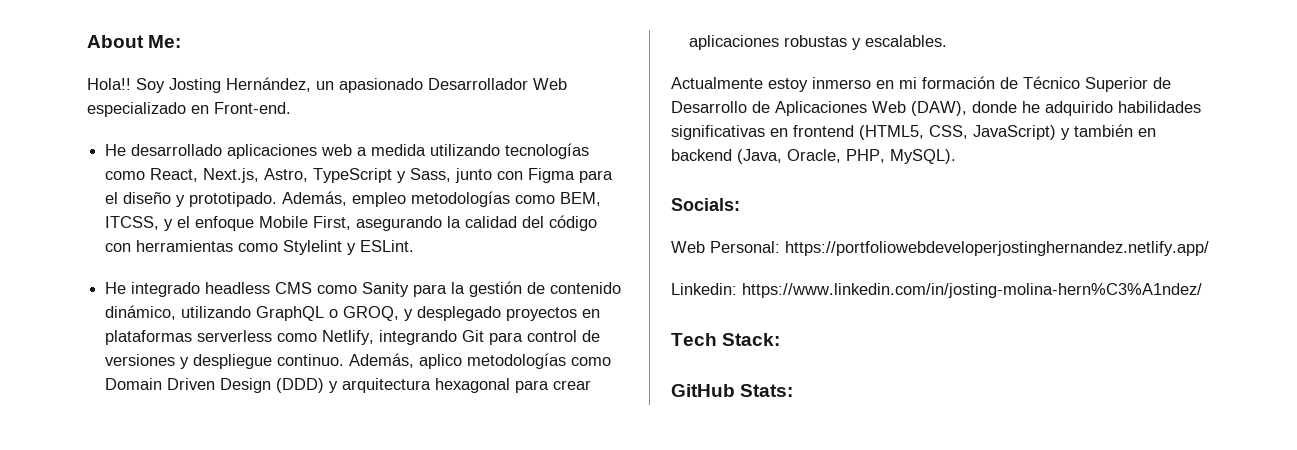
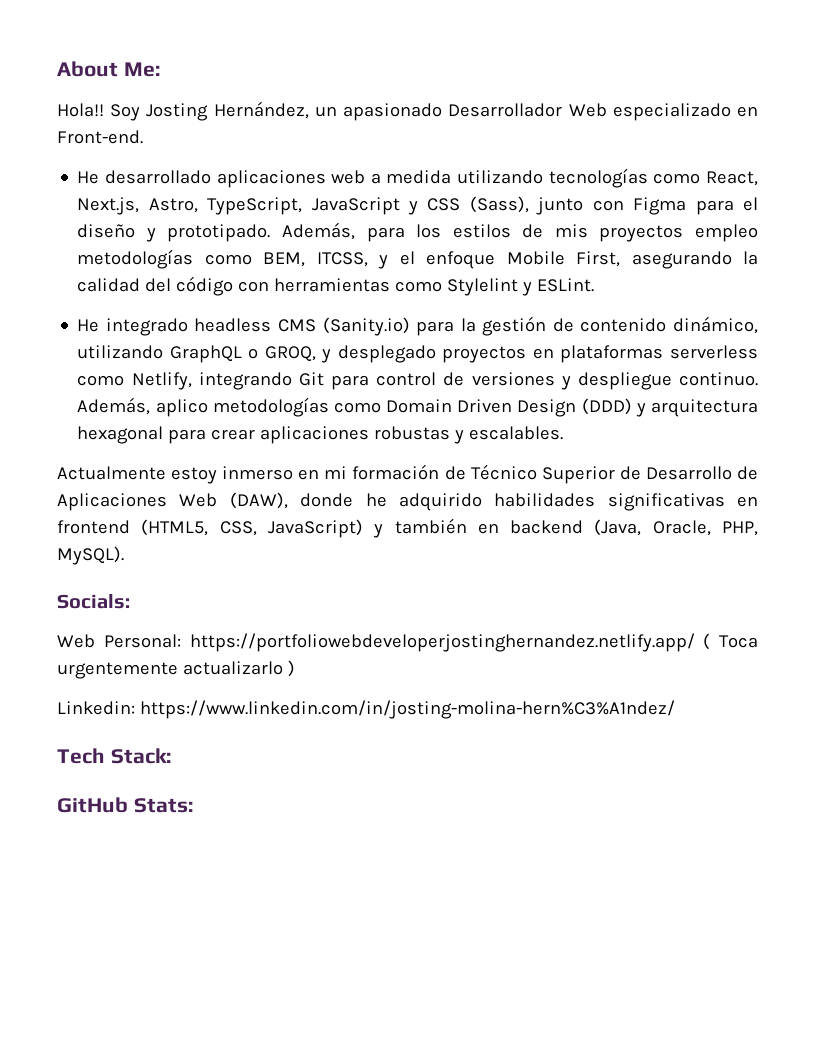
- He desarrollado aplicaciones web a medida utilizando tecnologías como React, Next.js, Astro, TypeScript y Sass, junto con Figma para el diseño y prototipado.
+ He desarrollado aplicaciones web a medida utilizando tecnologías como React, Next.js, Astro, TypeScript, JavaScript y CSS (Sass), junto con Figma para el diseño y prototipado.
- Además, empleo metodologías como BEM, ITCSS, y el enfoque Mobile First, asegurando la calidad del código con herramientas como Stylelint y ESLint.
+ Además, para los estilos de mis proyectos empleo metodologías como BEM, ITCSS, y el enfoque Mobile First, asegurando la calidad del código con herramientas como Stylelint y ESLint.
- He integrado headless CMS como Sanity para la gestión de contenido dinámico, utilizando GraphQL o GROQ, y desplegado proyectos en plataformas serverless como Netlify, integrando Git para control de versiones y despliegue continuo.
+ He integrado headless CMS (Sanity.io) para la gestión de contenido dinámico, utilizando GraphQL o GROQ, y desplegado proyectos en plataformas serverless como Netlify, integrando Git para control de versiones y despliegue continuo.
- Web Personal: https://portfoliowebdeveloperjostinghernandez.netlify.app/
+ Web Personal: https://portfoliowebdeveloperjostinghernandez.netlify.app/ ( Toca urgentemente actualizarlo )

